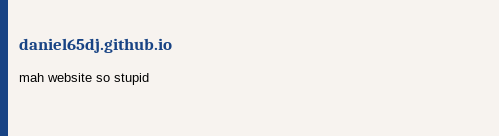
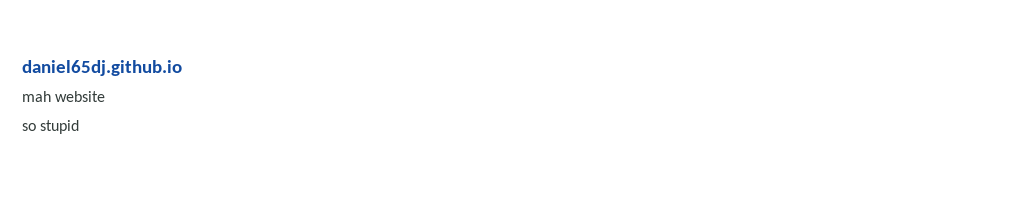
- mah website so stupid
+ mah website
+ so stupid

